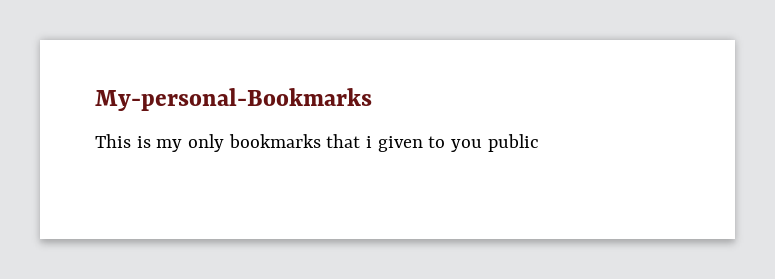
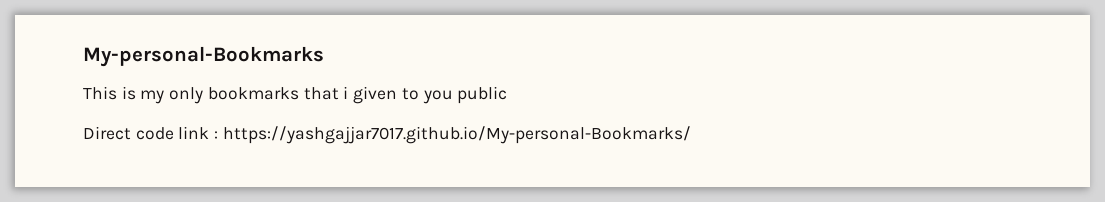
+ Direct code link : https://yashgajjar7017.github.io/My-personal-Bookmarks/

